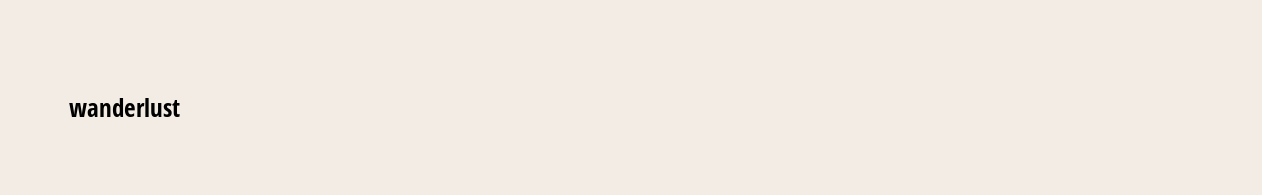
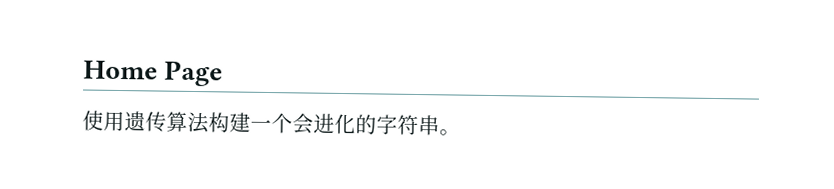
- wanderlust
+ Home Page
+ 使用遗传算法构建一个会进化的字符串。

